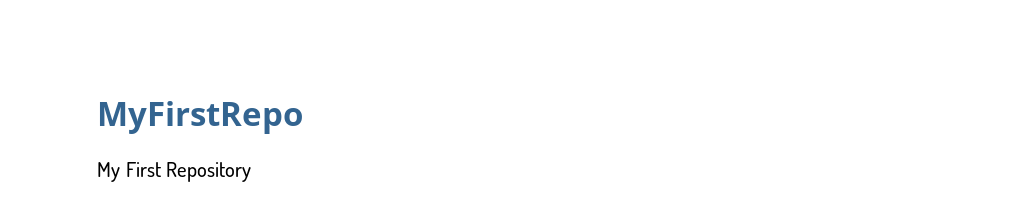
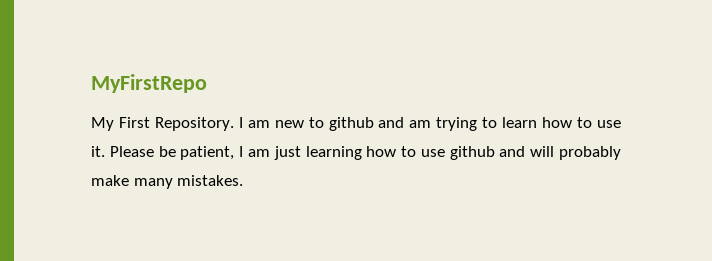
- My First Repository
+ My First Repository. I am new to github and am trying to learn how to use it. Please be patient, I am just learning how to use github and will probably make many mistakes.

